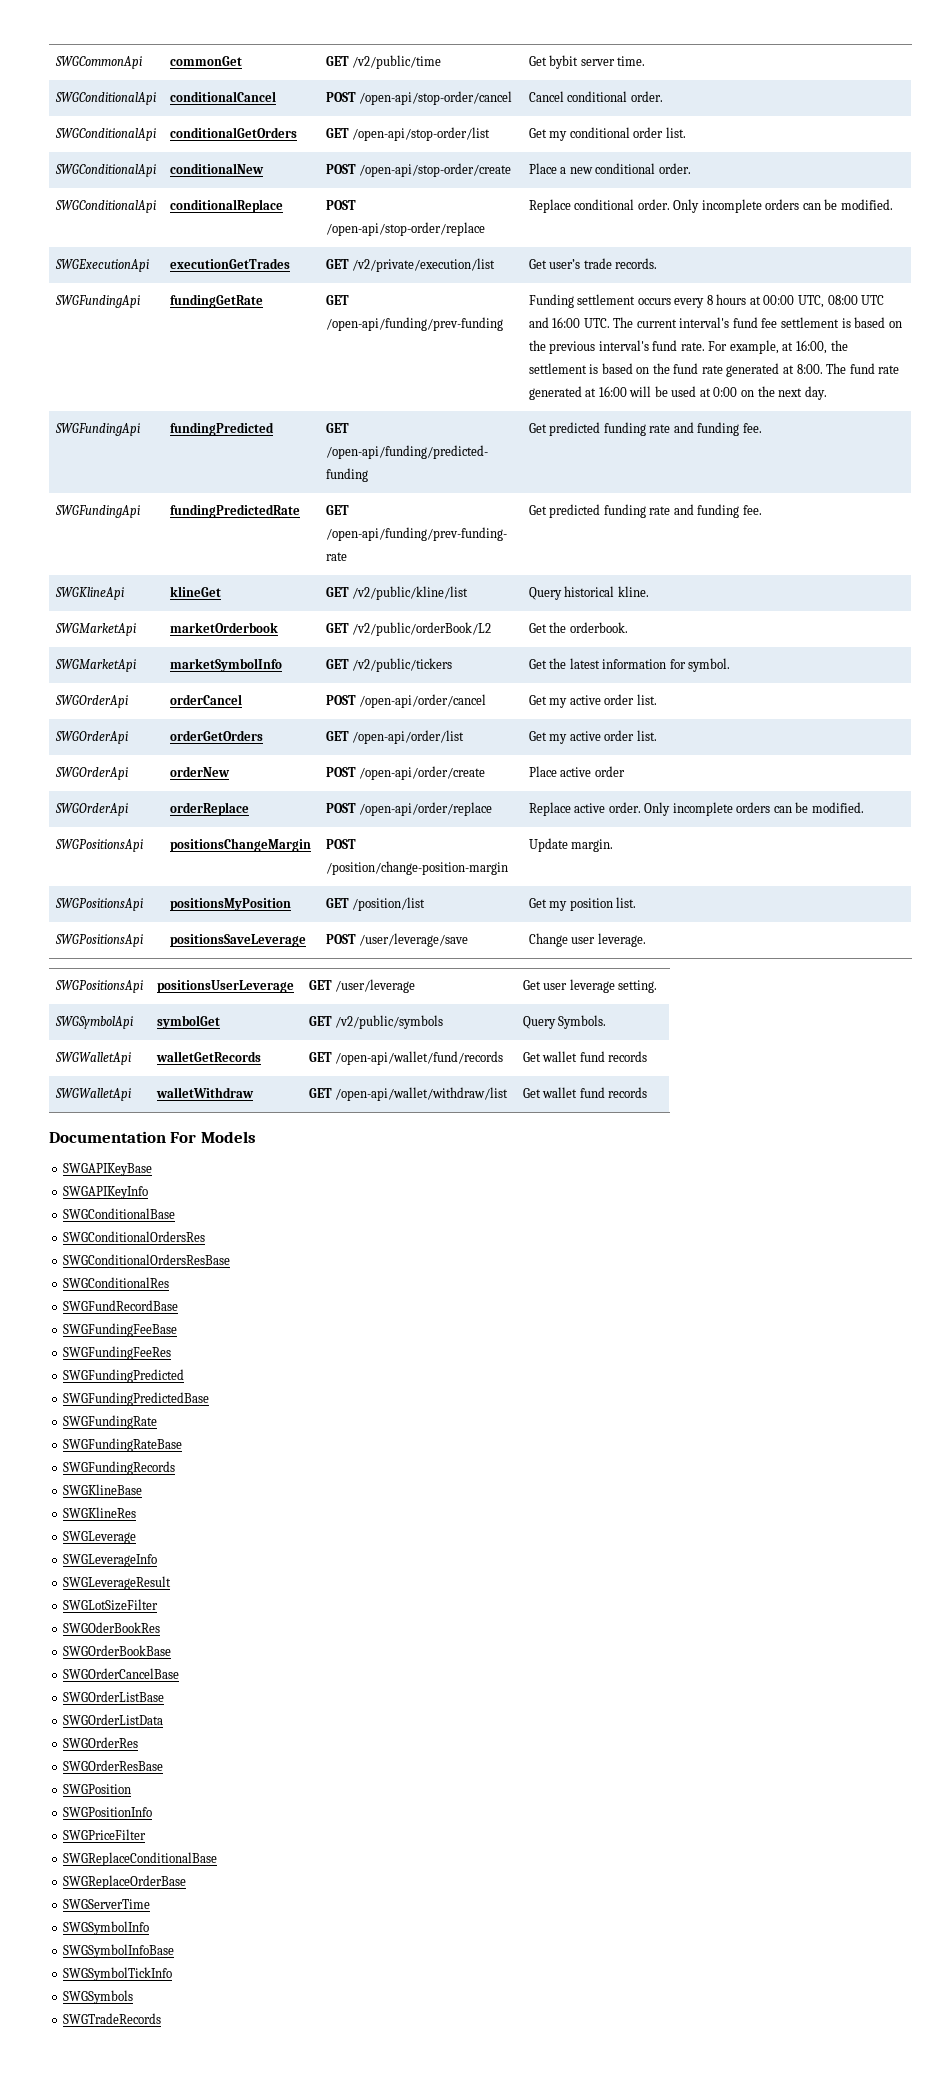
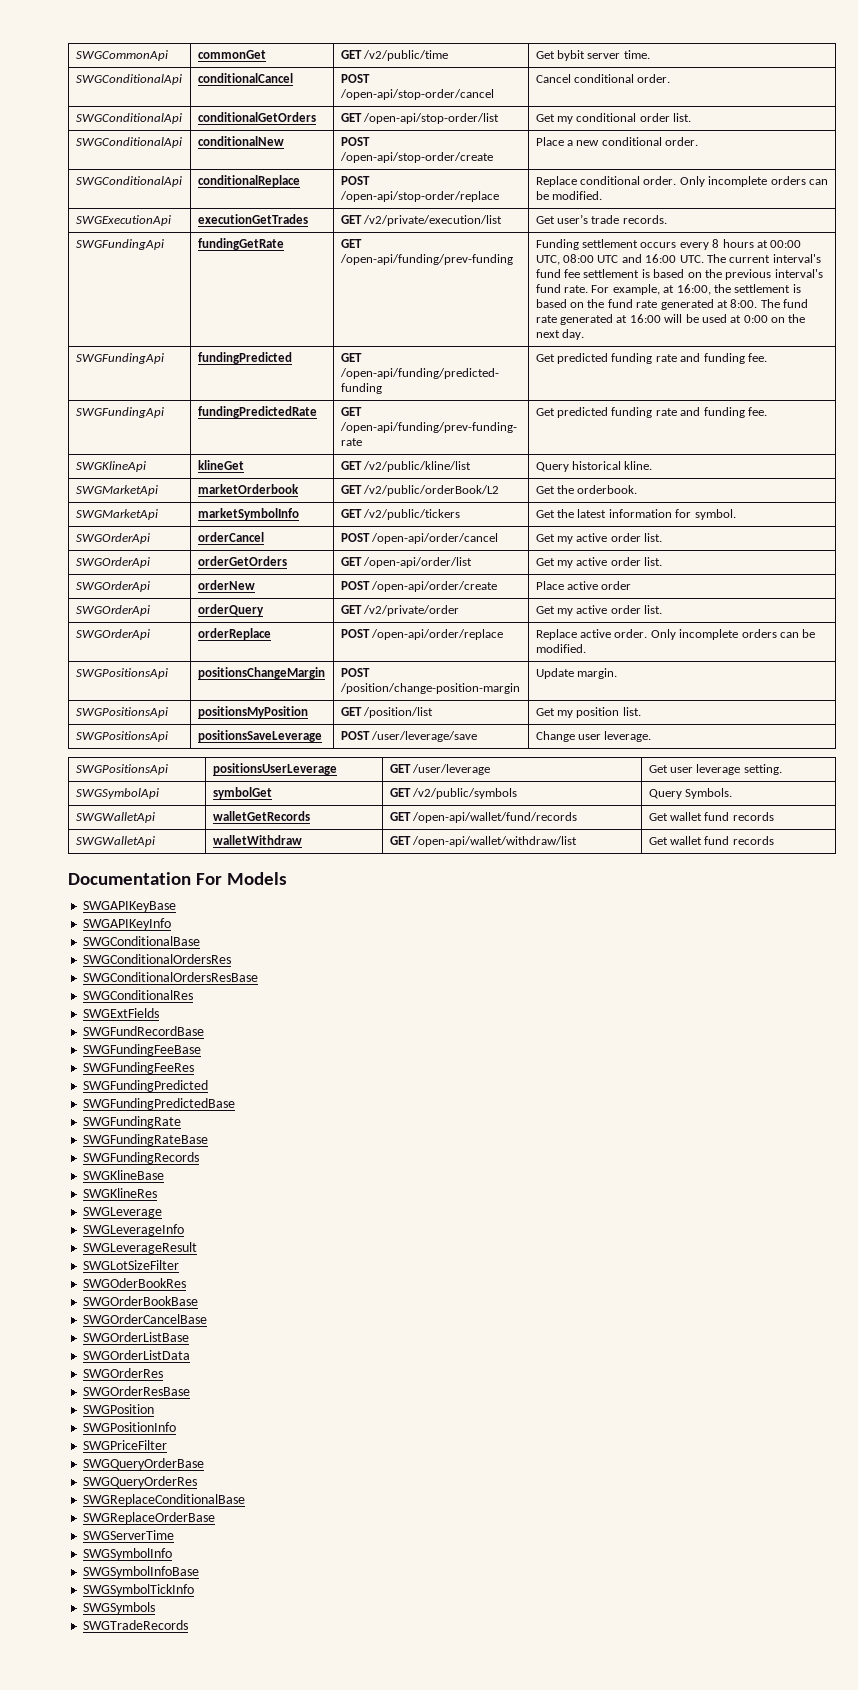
+ SWGOrderApi | orderQuery | GET /v2/private/order | Get my active order list.
+ SWGExtFields
+ SWGQueryOrderBase
+ SWGQueryOrderRes

